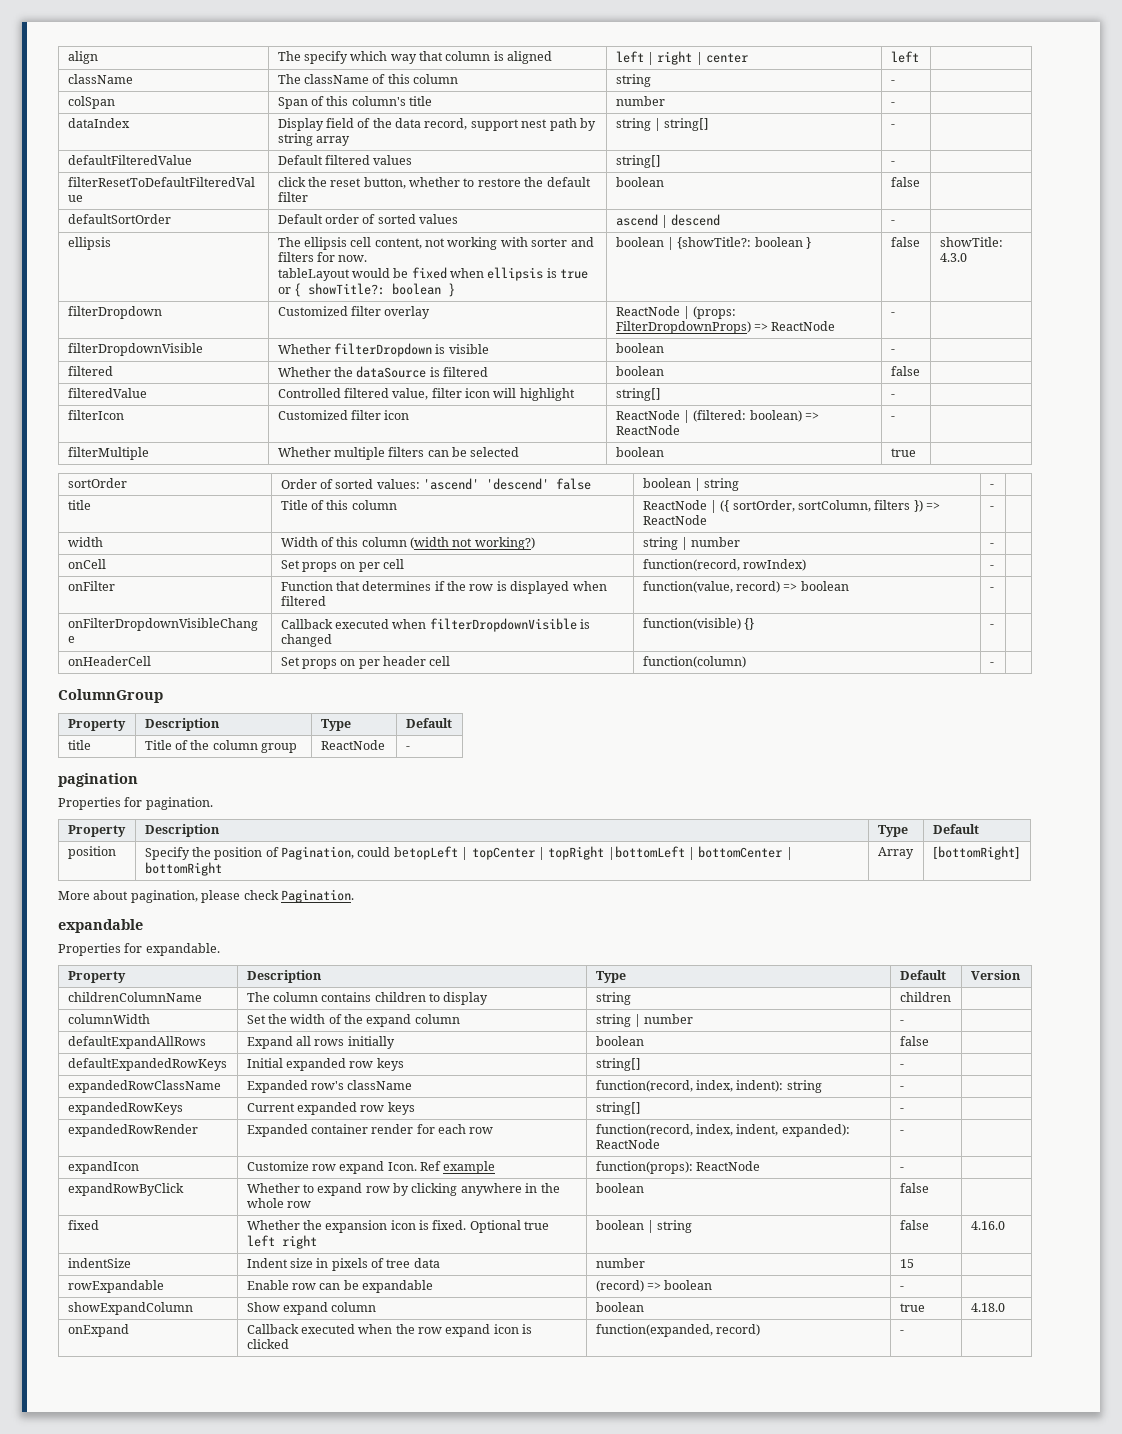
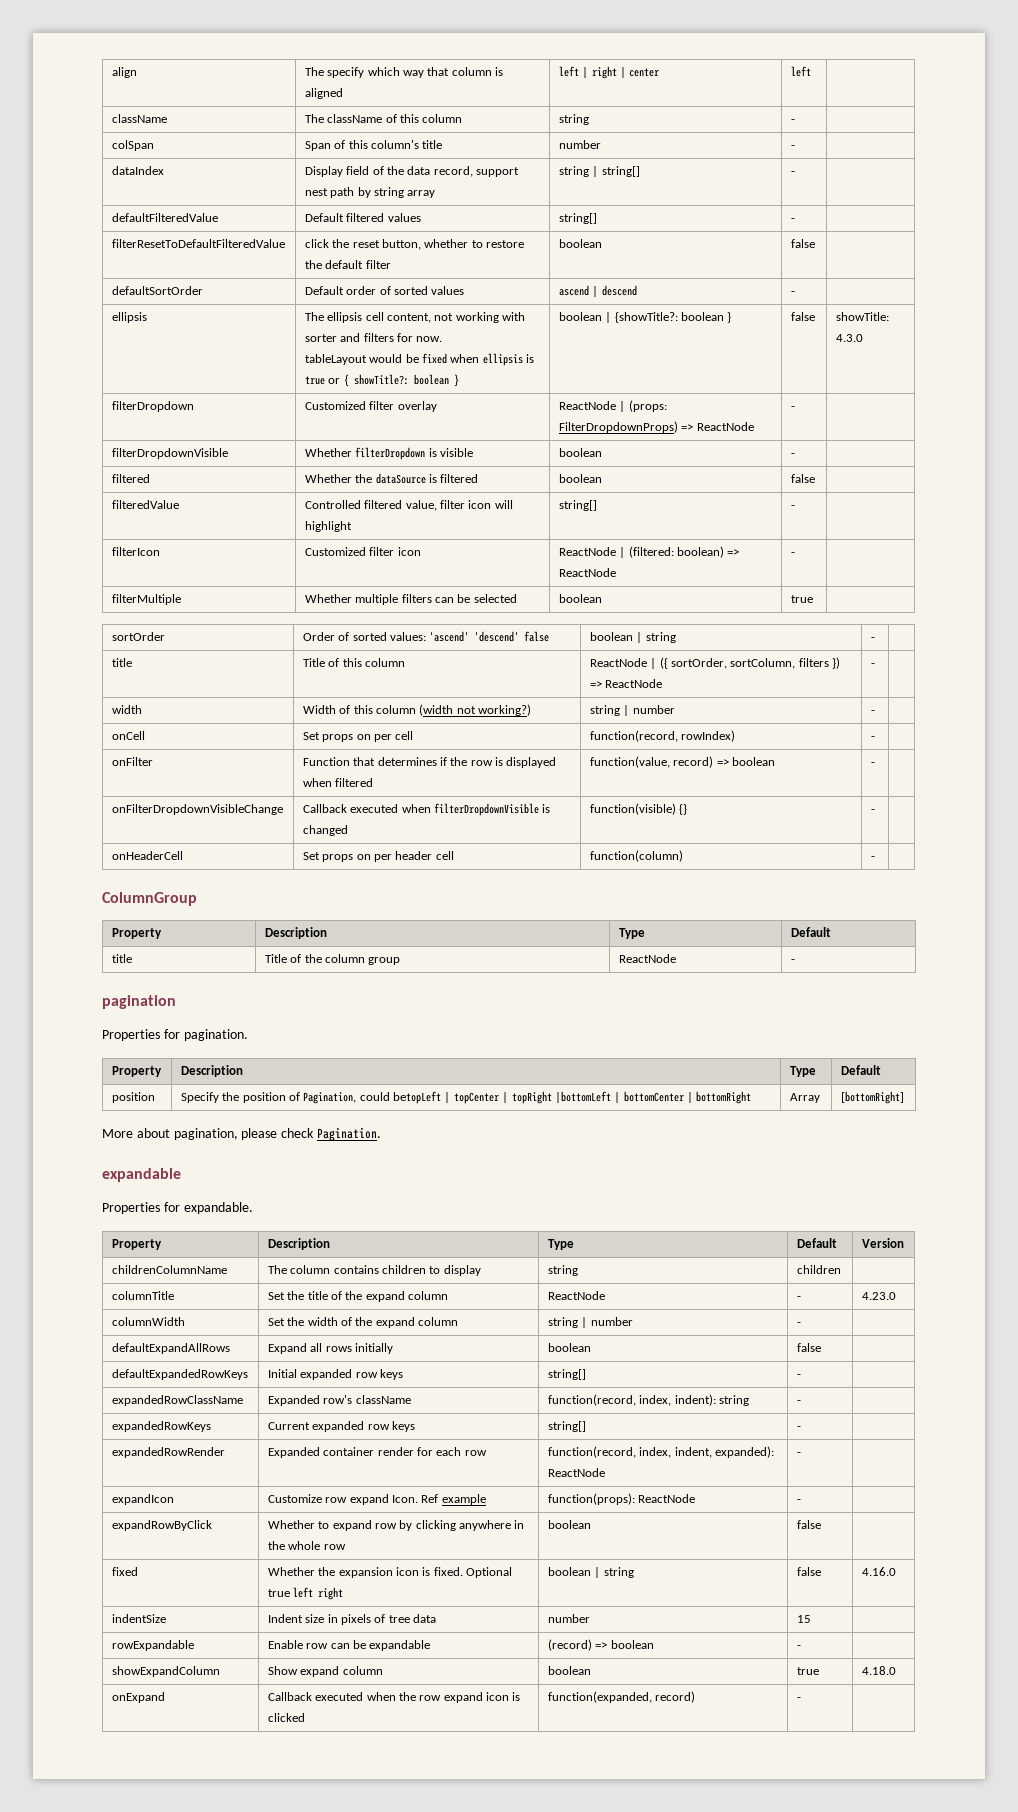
+ columnTitle | Set the title of the expand column | ReactNode | - | 4.23.0

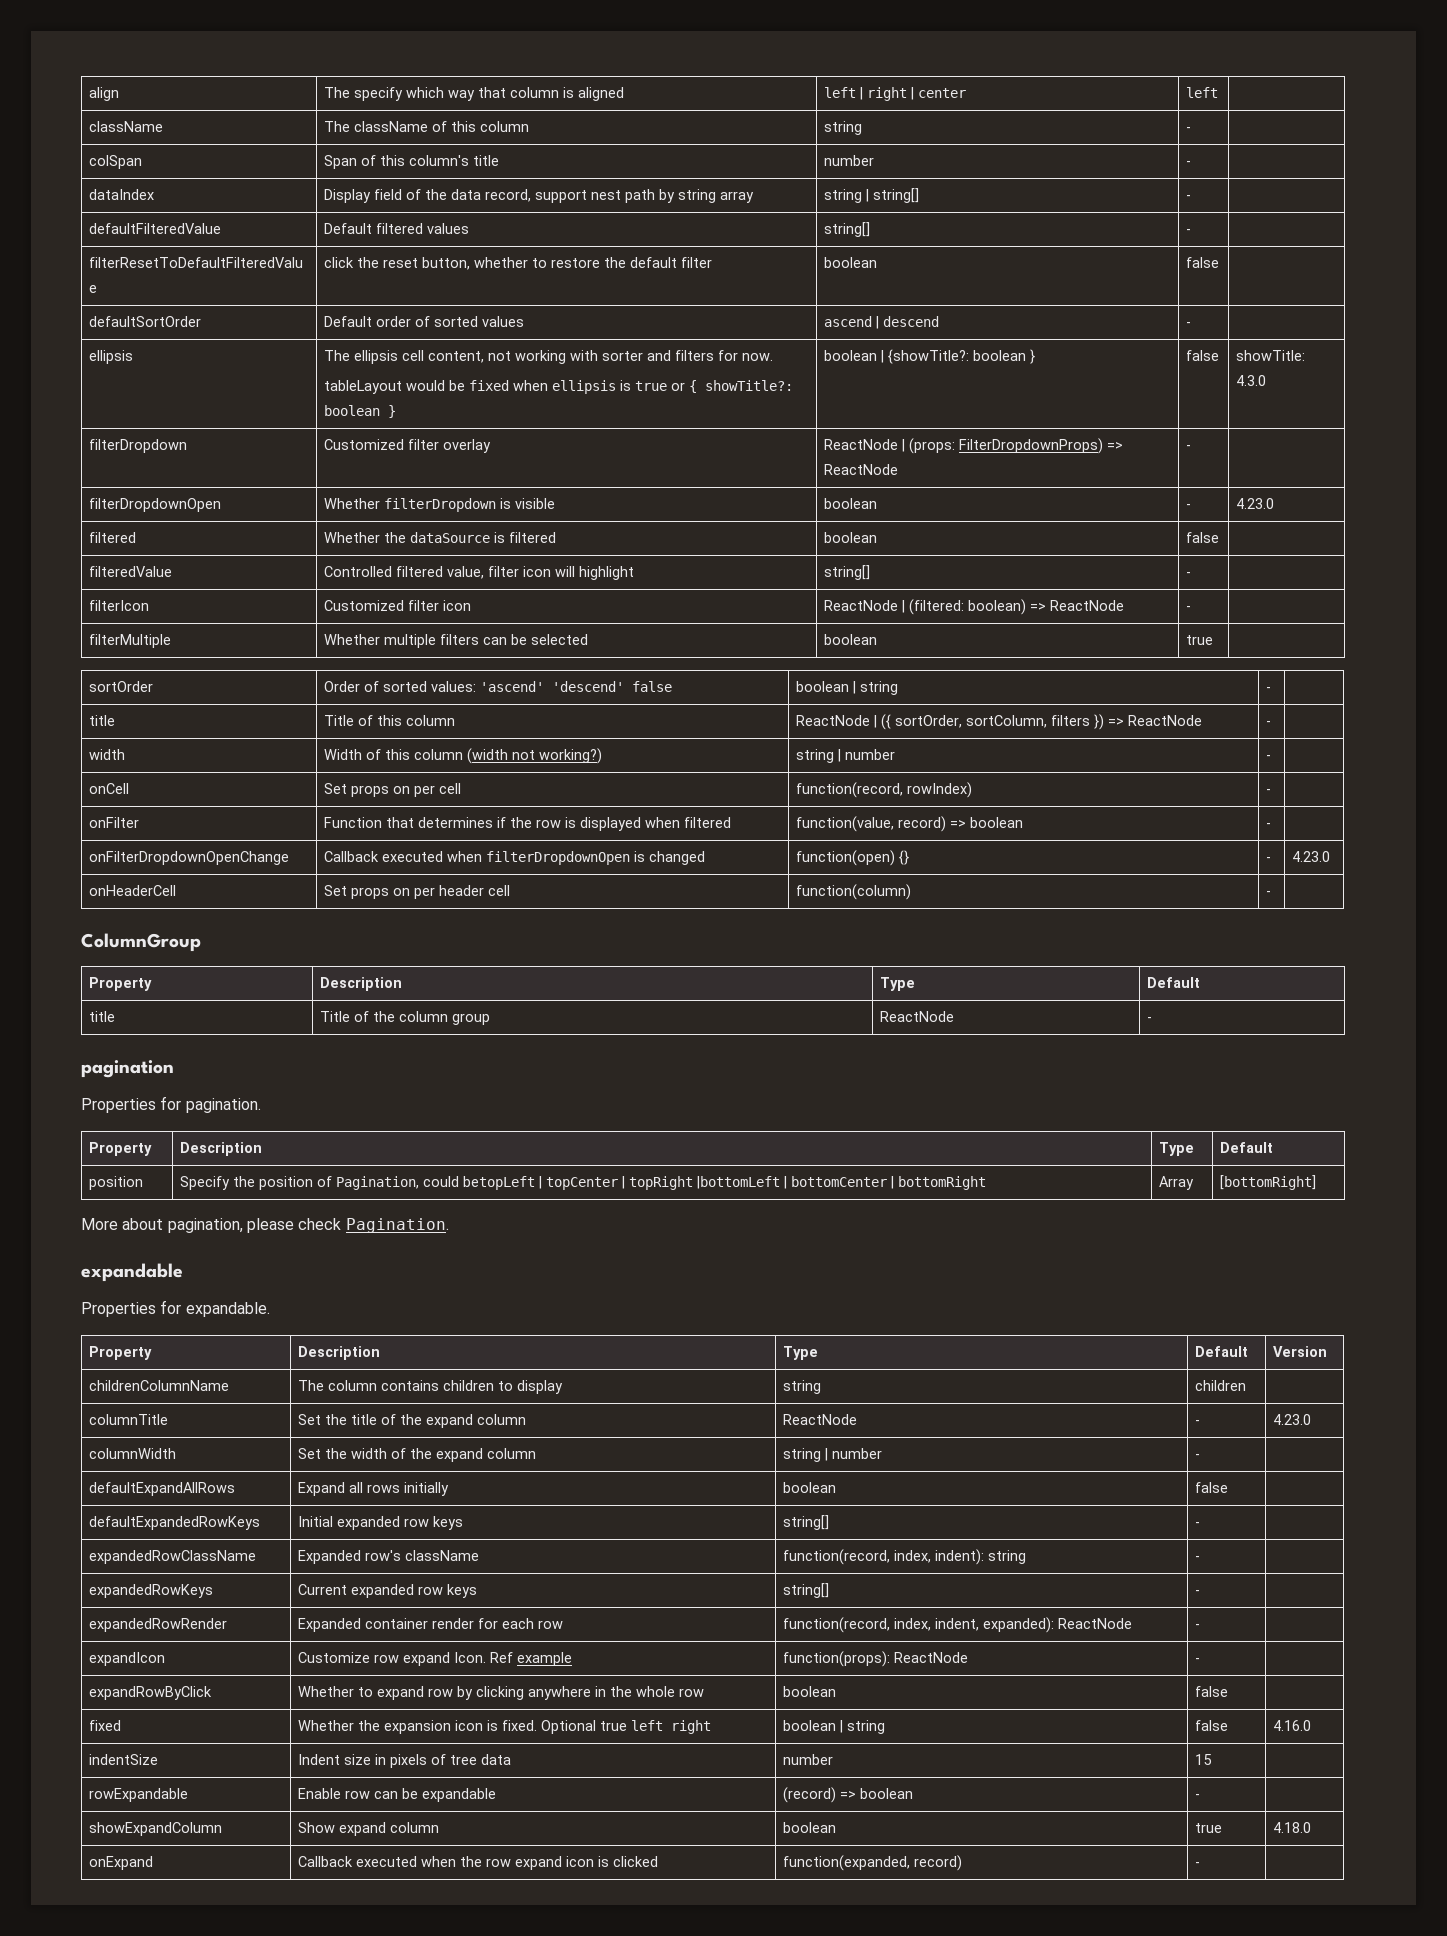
- filterDropdownVisible | Whether filterDropdown is visible | boolean | - |
+ filterDropdownOpen | Whether filterDropdown is visible | boolean | - | 4.23.0
- onFilterDropdownVisibleChange | Callback executed when filterDropdownVisible is changed | function(visible) {} | - |
+ onFilterDropdownOpenChange | Callback executed when filterDropdownOpen is changed | function(open) {} | - | 4.23.0

